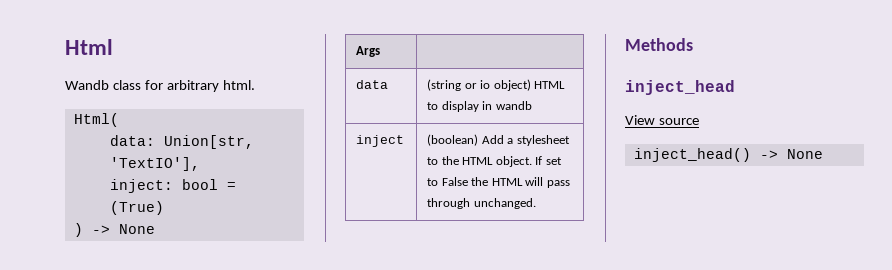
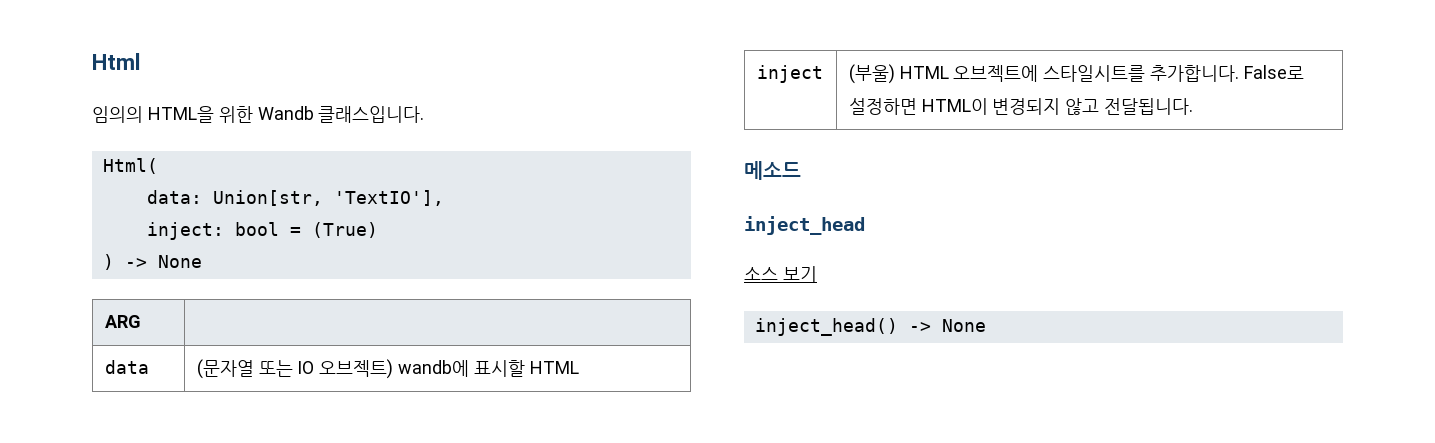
- Wandb class for arbitrary html.
+ 임의의 HTML을 위한 Wandb 클래스입니다.
- Args |
+ ARG |
- data | (string or io object) HTML to display in wandb
- inject | (boolean) Add a stylesheet to the HTML object. If set to False the HTML will pass through unchanged.
- Methods
+ data | (문자열 또는 IO 오브젝트) wandb에 표시할 HTML
+ inject | (부울) HTML 오브젝트에 스타일시트를 추가합니다. False로 설정하면 HTML이 변경되지 않고 전달됩니다.
+ 메소드
- View source
+ 소스 보기

